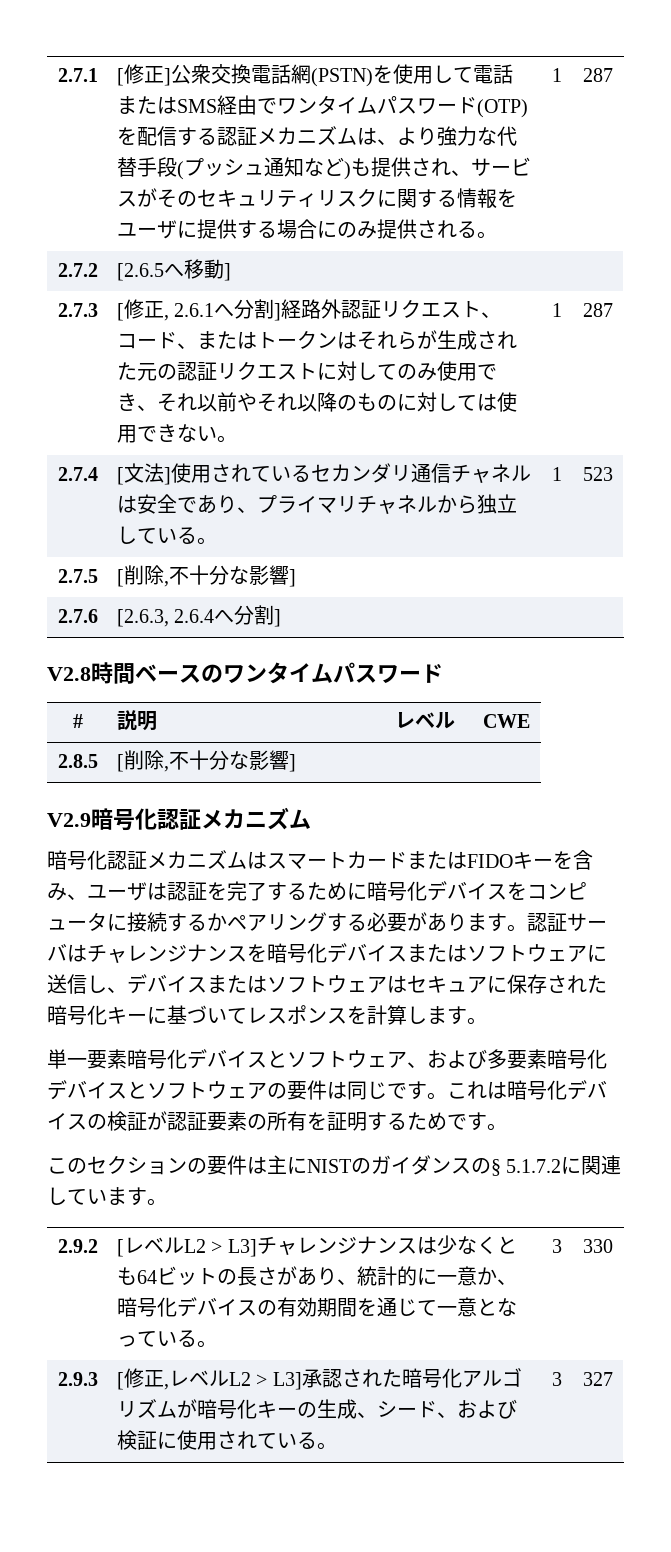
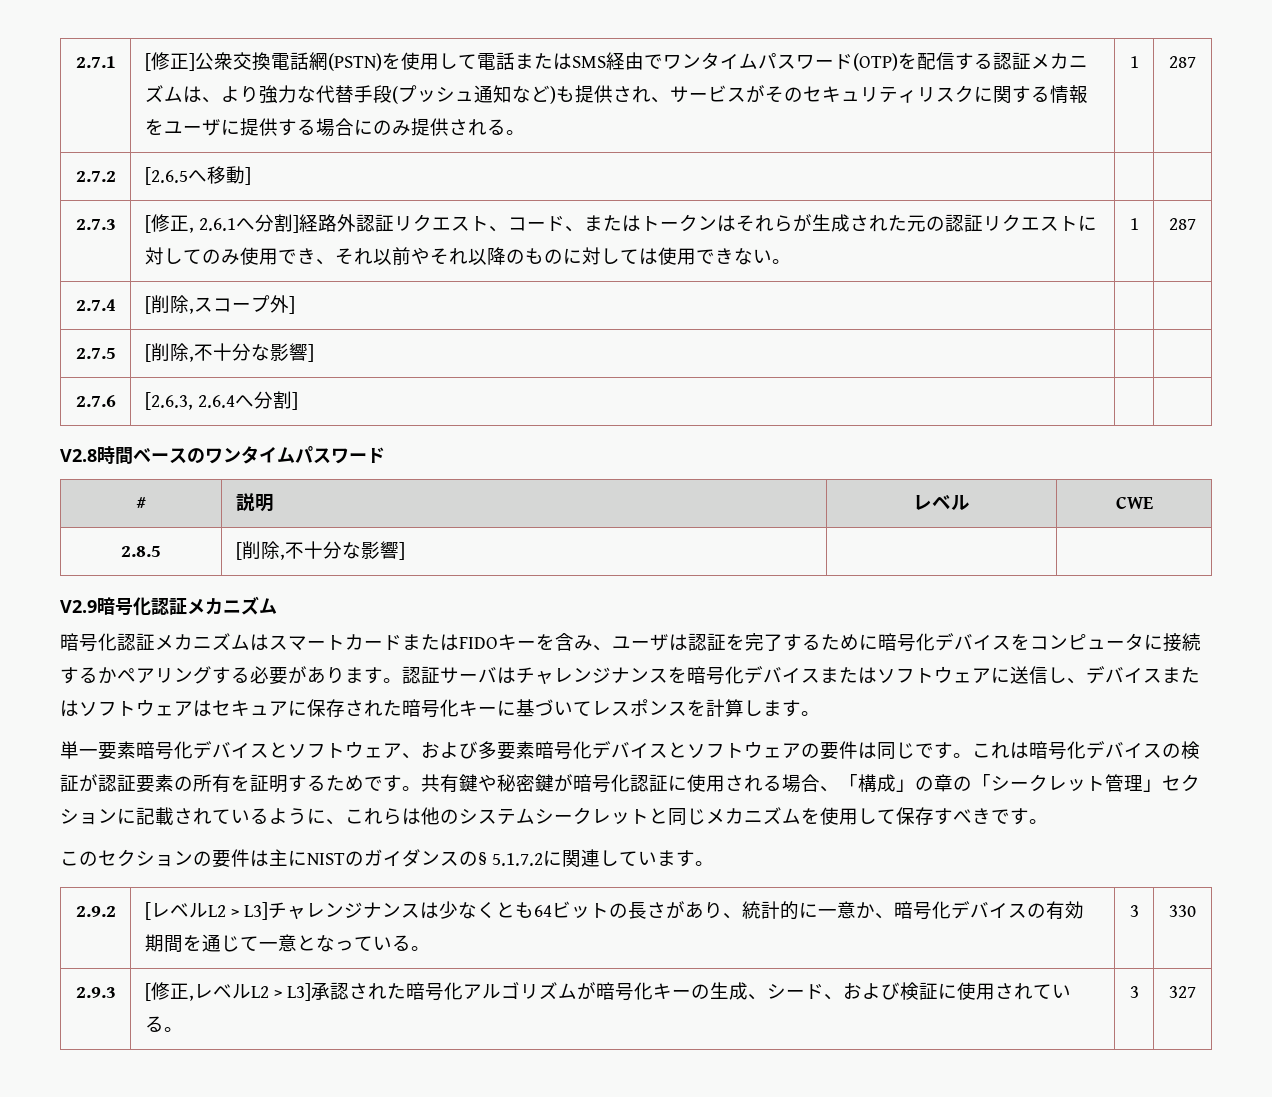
- 2.7.4 | [文法]使用されているセカンダリ通信チャネルは安全であり、プライマリチャネルから独立している。 | 1 | 523
+ 2.7.4 | [削除,スコープ外] | |
+ 共有鍵や秘密鍵が暗号化認証に使用される場合、「構成」の章の「シークレット管理」セクションに記載されているように、これらは他のシステムシークレットと同じメカニズムを使用して保存すべきです。

